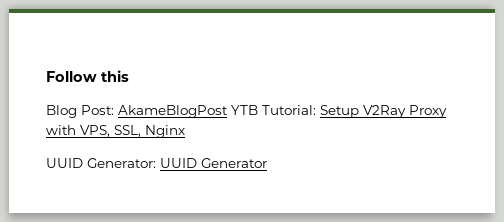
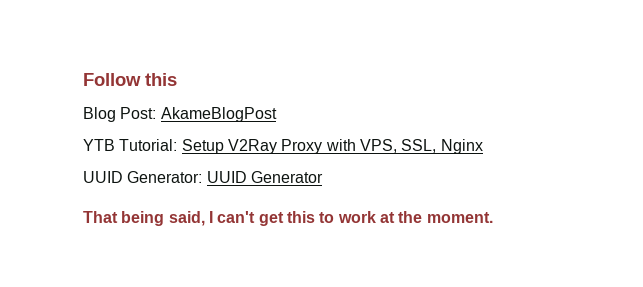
- Blog Post: AkameBlogPost YTB Tutorial: Setup V2Ray Proxy with VPS, SSL, Nginx
+ Blog Post: AkameBlogPost
+ YTB Tutorial: Setup V2Ray Proxy with VPS, SSL, Nginx
+ That being said, I can't get this to work at the moment.

